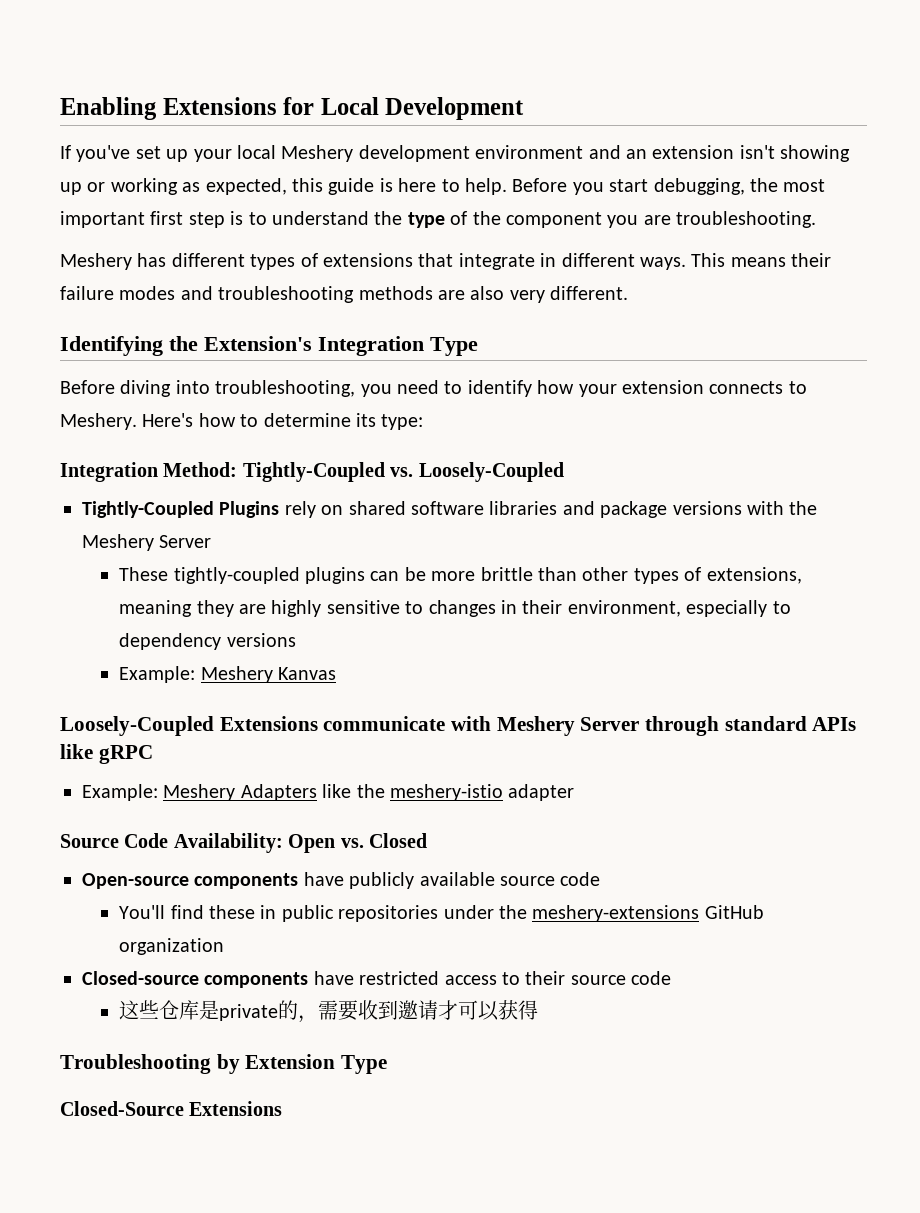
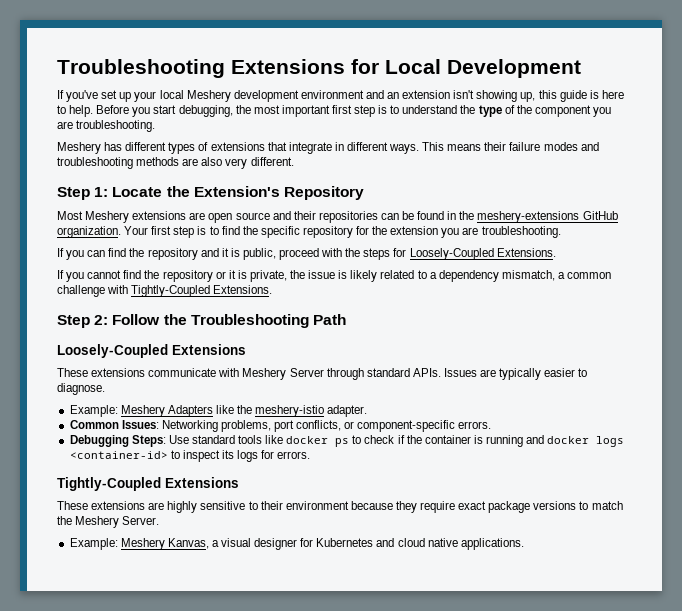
- Enabling Extensions for Local Development
+ Troubleshooting Extensions for Local Development
- If you've set up your local Meshery development environment and an extension isn't showing up or working as expected, this guide is here to help.
+ If you've set up your local Meshery development environment and an extension isn't showing up, this guide is here to help.
- Identifying the Extension's Integration Type
- Before diving into troubleshooting, you need to identify how your extension connects to Meshery. Here's how to determine its type:
- Integration Method: Tightly-Coupled vs. Loosely-Coupled
- Tightly-Coupled Plugins rely on shared software libraries and package versions with the Meshery Server
- These tightly-coupled plugins can be more brittle than other types of extensions, meaning they are highly sensitive to changes in their environment, especially to dependency versions
- Example: Meshery Kanvas
+ Step 1: Locate the Extension's Repository
+ Most Meshery extensions are open source and their repositories can be found in the meshery-extensions GitHub organization. Your first step is to find the specific repository for the extension you are troubleshooting.
+ If you can find the repository and it is public, proceed with the steps for Loosely-Coupled Extensions.
+ If you cannot find the repository or it is private, the issue is likely related to a dependency mismatch, a common challenge with Tightly-Coupled Extensions.
+ Step 2: Follow the Troubleshooting Path
- Loosely-Coupled Extensions communicate with Meshery Server through standard APIs like gRPC
+ Loosely-Coupled Extensions
+ These extensions communicate with Meshery Server through standard APIs. Issues are typically easier to diagnose.
- Example: Meshery Adapters like the meshery-istio adapter
- Source Code Availability: Open vs. Closed
- Open-source components have publicly available source code
- You'll find these in public repositories under the meshery-extensions GitHub organization
- Closed-source components have restricted access to their source code
- 这些仓库是private的，需要收到邀请才可以获得
- Troubleshooting by Extension Type
- Closed-Source Extensions
+ Example: Meshery Adapters like the meshery-istio adapter.
+ Common Issues: Networking problems, port conflicts, or component-specific errors.
+ Debugging Steps: Use standard tools like docker ps to check if the container is running and docker logs <container-id> to inspect its logs for errors.
+ Tightly-Coupled Extensions
+ These extensions are highly sensitive to their environment because they require exact package versions to match the Meshery Server.
+ Example: Meshery Kanvas, a visual designer for Kubernetes and cloud native applications.

